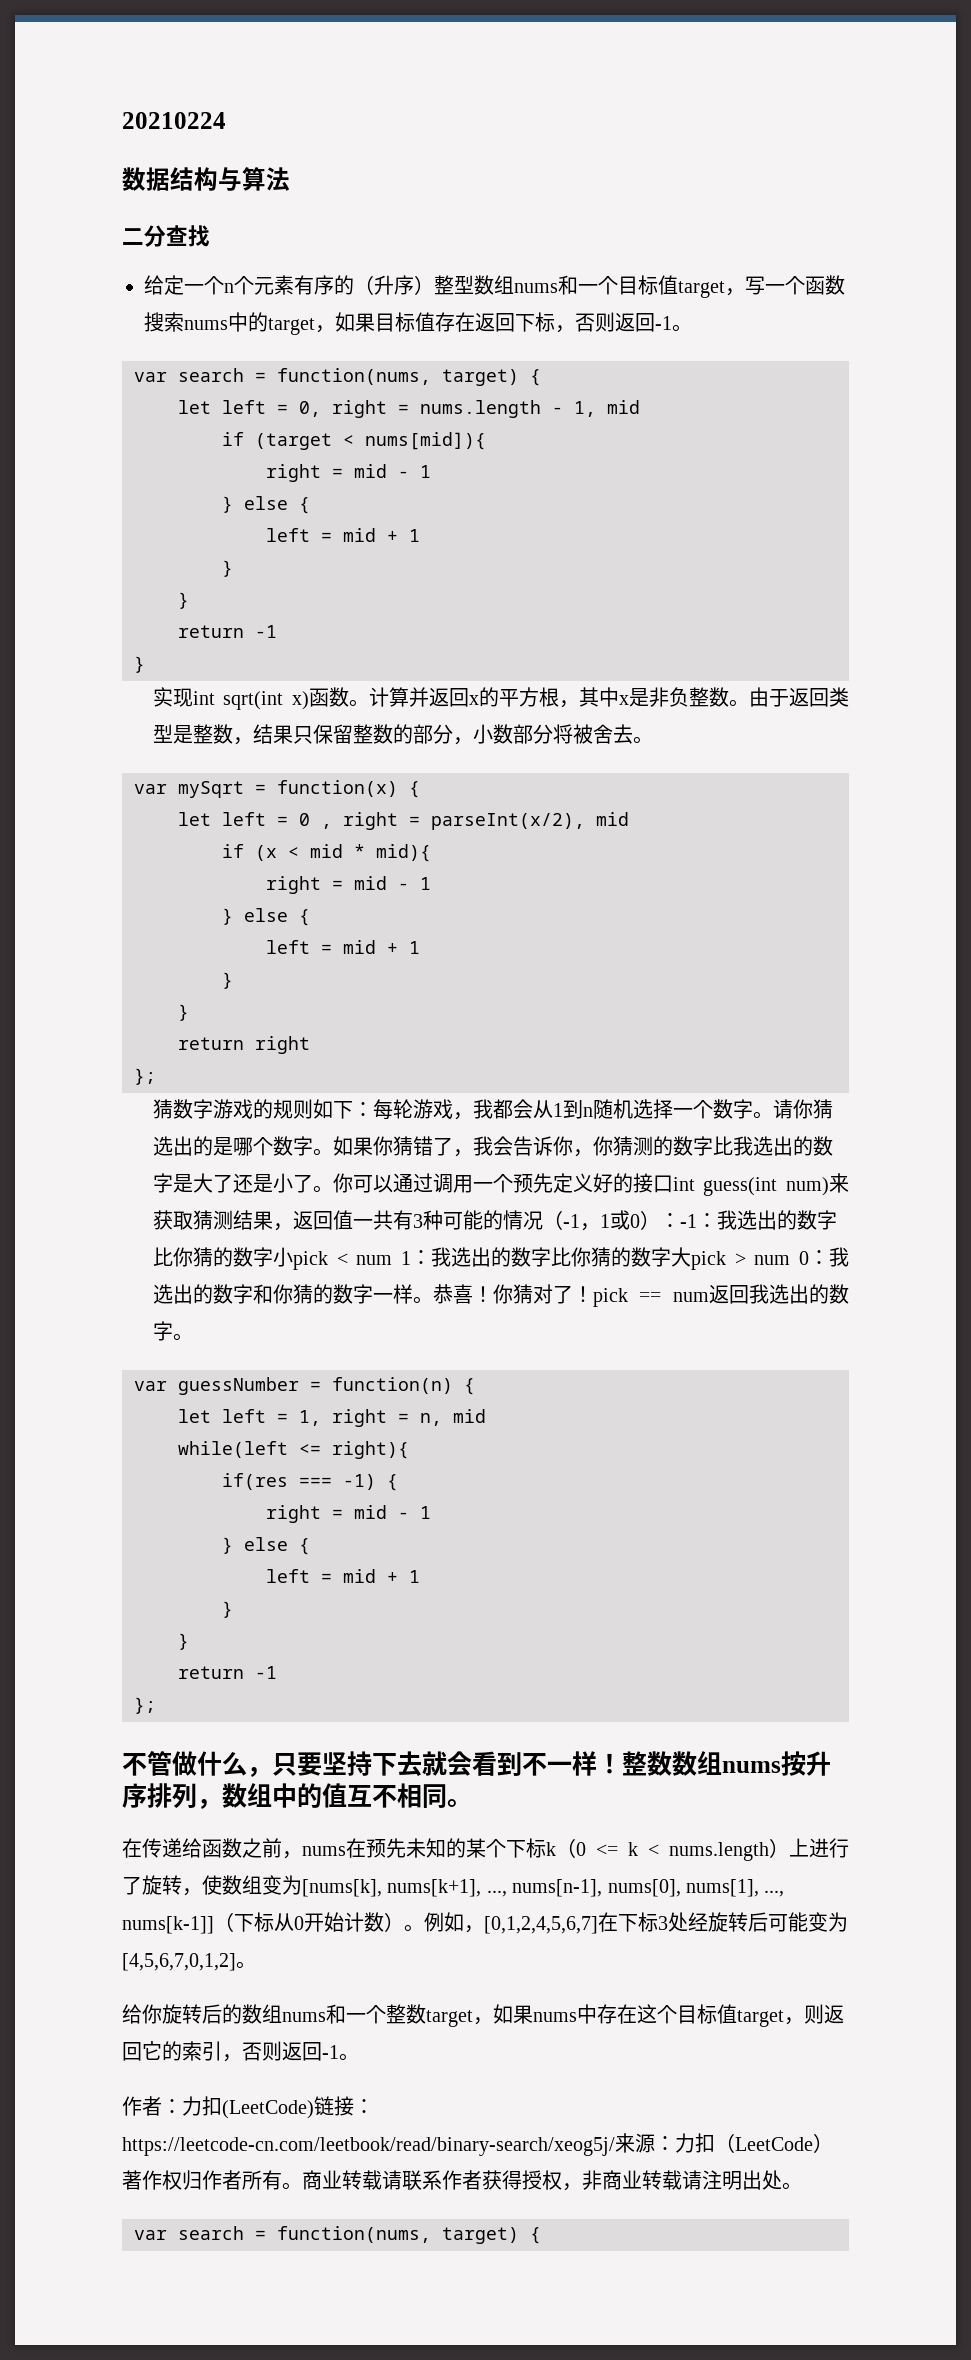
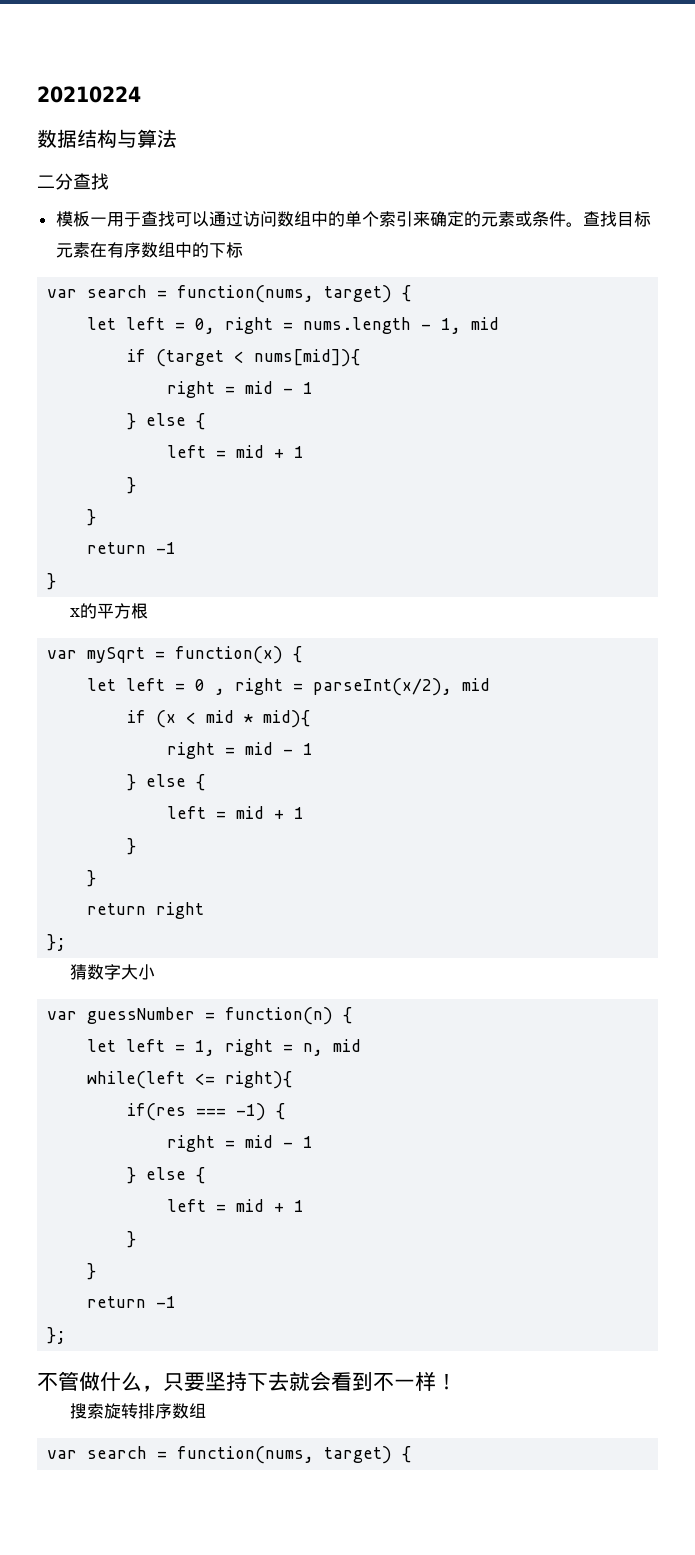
- 给定一个n个元素有序的（升序）整型数组nums和一个目标值target，写一个函数搜索nums中的target，如果目标值存在返回下标，否则返回-1。
+ 模板一用于查找可以通过访问数组中的单个索引来确定的元素或条件。查找目标元素在有序数组中的下标
- 实现int sqrt(int x)函数。计算并返回x的平方根，其中x是非负整数。由于返回类型是整数，结果只保留整数的部分，小数部分将被舍去。
+ x的平方根
- 猜数字游戏的规则如下：每轮游戏，我都会从1到n随机选择一个数字。请你猜选出的是哪个数字。如果你猜错了，我会告诉你，你猜测的数字比我选出的数字是大了还是小了。你可以通过调用一个预先定义好的接口int guess(int num)来获取猜测结果，返回值一共有3种可能的情况（-1，1或0）：-1：我选出的数字比你猜的数字小pick < num 1：我选出的数字比你猜的数字大pick > num 0：我选出的数字和你猜的数字一样。恭喜！你猜对了！pick == num返回我选出的数字。
+ 猜数字大小
- 不管做什么，只要坚持下去就会看到不一样！整数数组nums按升序排列，数组中的值互不相同。
- 在传递给函数之前，nums在预先未知的某个下标k（0 <= k < nums.length）上进行了旋转，使数组变为[nums[k], nums[k+1], ..., nums[n-1], nums[0], nums[1], ..., nums[k-1]]（下标从0开始计数）。例如，[0,1,2,4,5,6,7]在下标3处经旋转后可能变为[4,5,6,7,0,1,2]。
- 给你旋转后的数组nums和一个整数target，如果nums中存在这个目标值target，则返回它的索引，否则返回-1。
- 作者：力扣(LeetCode)链接：https://leetcode-cn.com/leetbook/read/binary-search/xeog5j/来源：力扣（LeetCode）著作权归作者所有。商业转载请联系作者获得授权，非商业转载请注明出处。
+ 不管做什么，只要坚持下去就会看到不一样！
+ 搜索旋转排序数组

